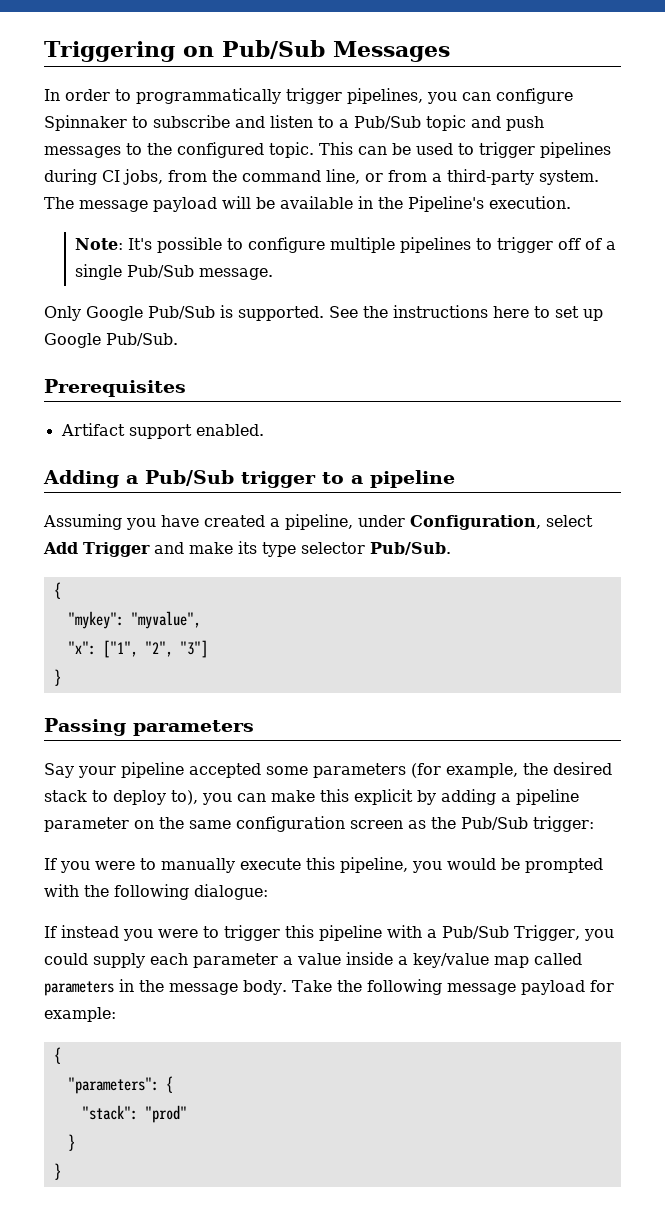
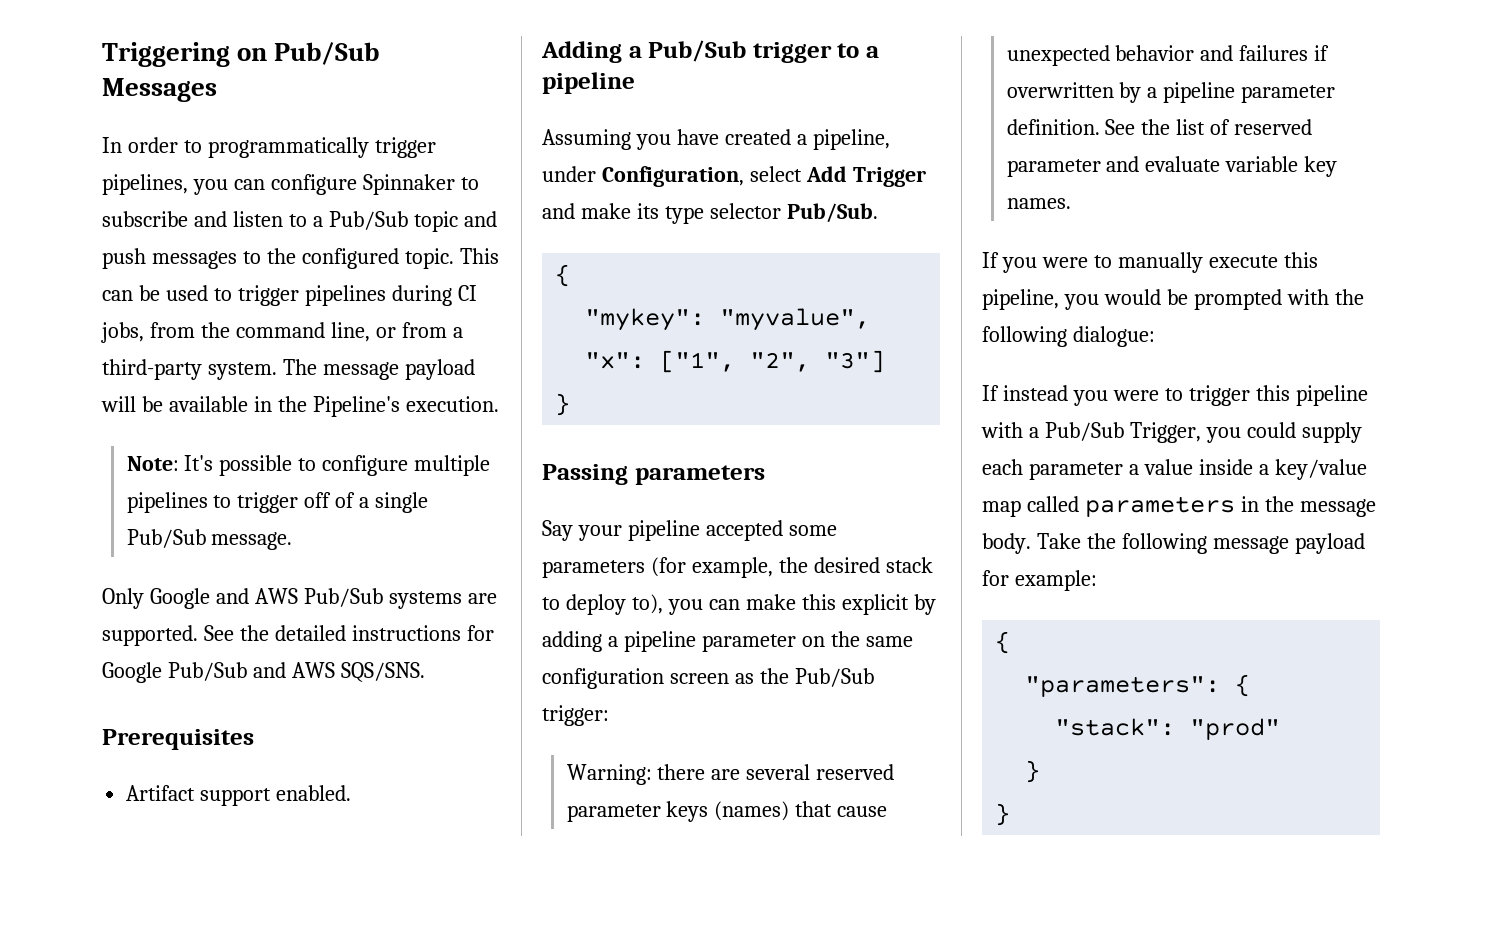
- Only Google Pub/Sub is supported. See the instructions here to set up Google Pub/Sub.
+ Only Google and AWS Pub/Sub systems are supported. See the detailed instructions for Google Pub/Sub and AWS SQS/SNS.
+ Warning: there are several reserved parameter keys (names) that cause unexpected behavior and failures if overwritten by a pipeline parameter definition. See the list of reserved parameter and evaluate variable key names.

